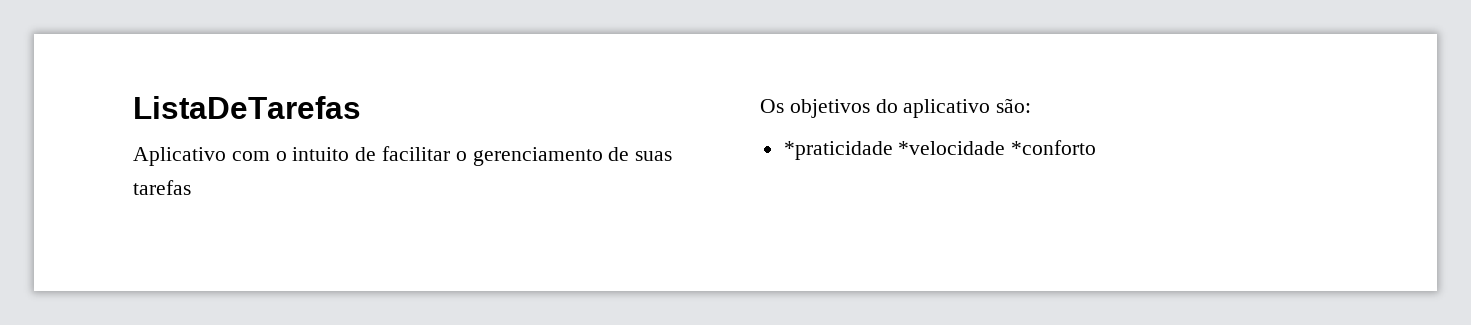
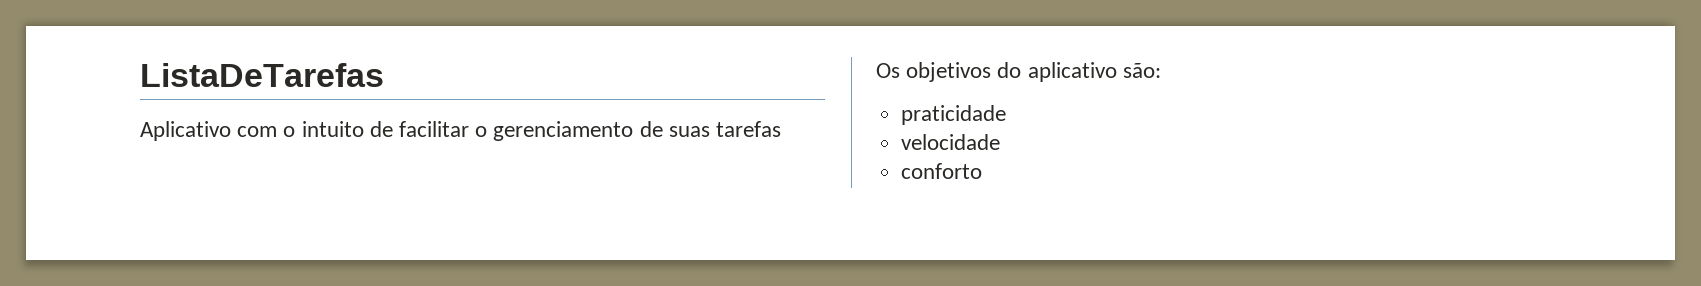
- *praticidade *velocidade *conforto
+ praticidade
+ velocidade
+ conforto

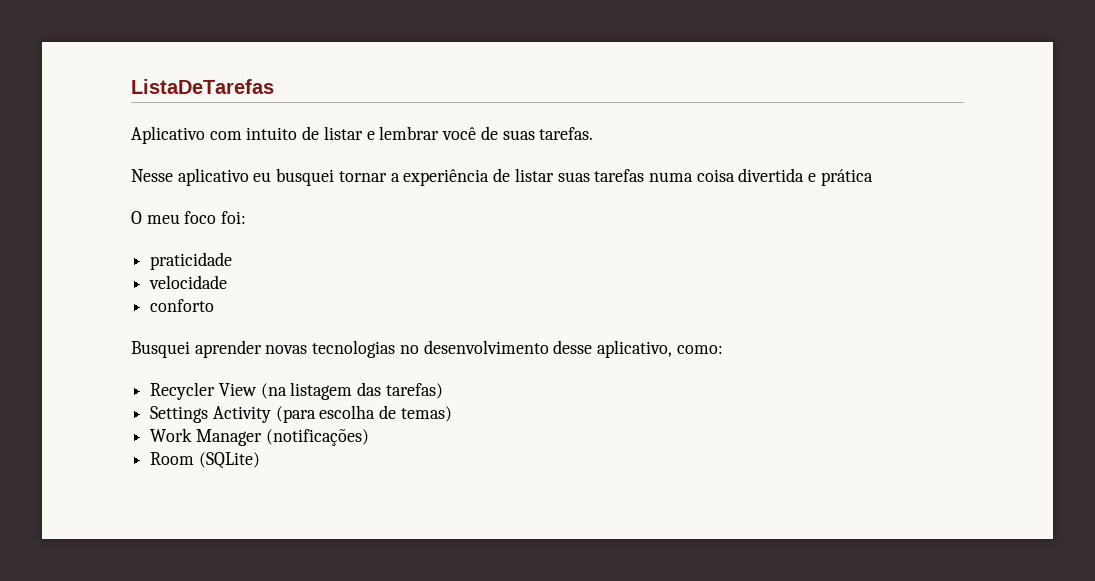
- Aplicativo com o intuito de facilitar o gerenciamento de suas tarefas
- Os objetivos do aplicativo são:
+ Aplicativo com intuito de listar e lembrar você de suas tarefas.
+ Nesse aplicativo eu busquei tornar a experiência de listar suas tarefas numa coisa divertida e prática
+ O meu foco foi:
  praticidade
  velocidade
  conforto
+ Busquei aprender novas tecnologias no desenvolvimento desse aplicativo, como:
+ Recycler View (na listagem das tarefas)
+ Settings Activity (para escolha de temas)
+ Work Manager (notificações)
+ Room (SQLite)

